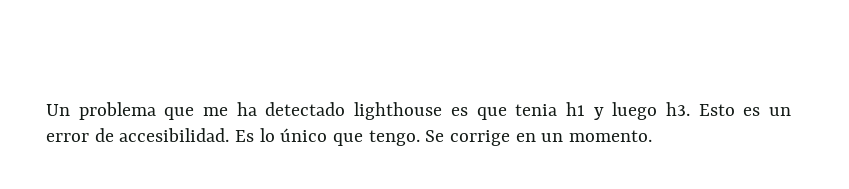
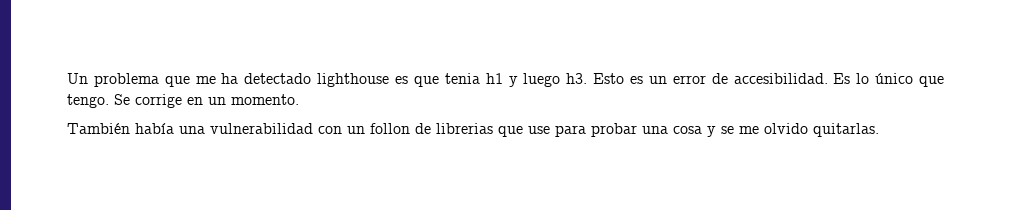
+ También había una vulnerabilidad con un follon de librerias que use para probar una cosa y se me olvido quitarlas.

